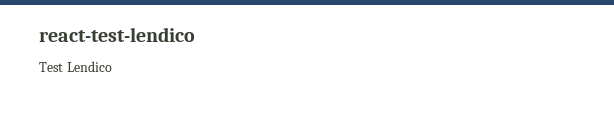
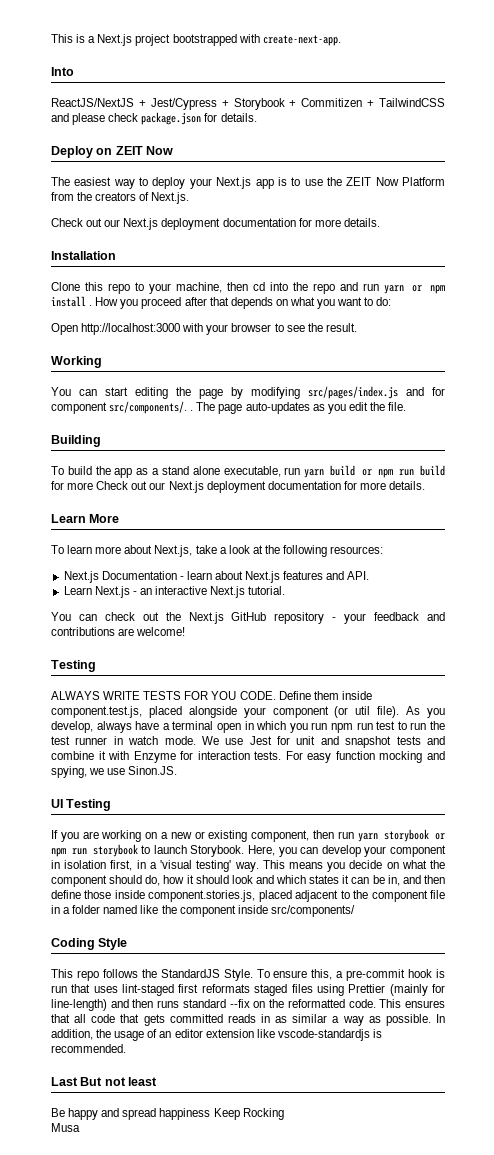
- react-test-lendico
- Test Lendico
+ This is a Next.js project bootstrapped with create-next-app.
+ Into
+ ReactJS/NextJS + Jest/Cypress + Storybook + Commitizen + TailwindCSS and please check package.json for details.
+ Deploy on ZEIT Now
+ The easiest way to deploy your Next.js app is to use the ZEIT Now Platform from the creators of Next.js.
+ Check out our Next.js deployment documentation for more details.
+ Installation
+ Clone this repo to your machine, then cd into the repo and run yarn or npm install . How you proceed after that depends on what you want to do:
+ Open http://localhost:3000 with your browser to see the result.
+ Working
+ You can start editing the page by modifying src/pages/index.js and for component src/components/. . The page auto-updates as you edit the file.
+ Building
+ To build the app as a stand alone executable, run yarn build or npm run build for more Check out our Next.js deployment documentation for more details.
+ Learn More
+ To learn more about Next.js, take a look at the following resources:
+ Next.js Documentation - learn about Next.js features and API.
+ Learn Next.js - an interactive Next.js tutorial.
+ You can check out the Next.js GitHub repository - your feedback and contributions are welcome!
+ Testing
+ ALWAYS WRITE TESTS FOR YOU CODE. Define them inside component.test.js, placed alongside your component (or util file). As you develop, always have a terminal open in which you run npm run test to run the test runner in watch mode. We use Jest for unit and snapshot tests and combine it with Enzyme for interaction tests. For easy function mocking and spying, we use Sinon.JS.
+ UI Testing
+ If you are working on a new or existing component, then run yarn storybook or npm run storybook to launch Storybook. Here, you can develop your component in isolation first, in a 'visual testing' way. This means you decide on what the component should do, how it should look and which states it can be in, and then define those inside component.stories.js, placed adjacent to the component file in a folder named like the component inside src/components/
+ Coding Style
+ This repo follows the StandardJS Style. To ensure this, a pre-commit hook is run that uses lint-staged first reformats staged files using Prettier (mainly for line-length) and then runs standard --fix on the reformatted code. This ensures that all code that gets committed reads in as similar a way as possible. In addition, the usage of an editor extension like vscode-standardjs is recommended.
+ Last But not least
+ Be happy and spread happiness Keep Rocking
+ Musa

